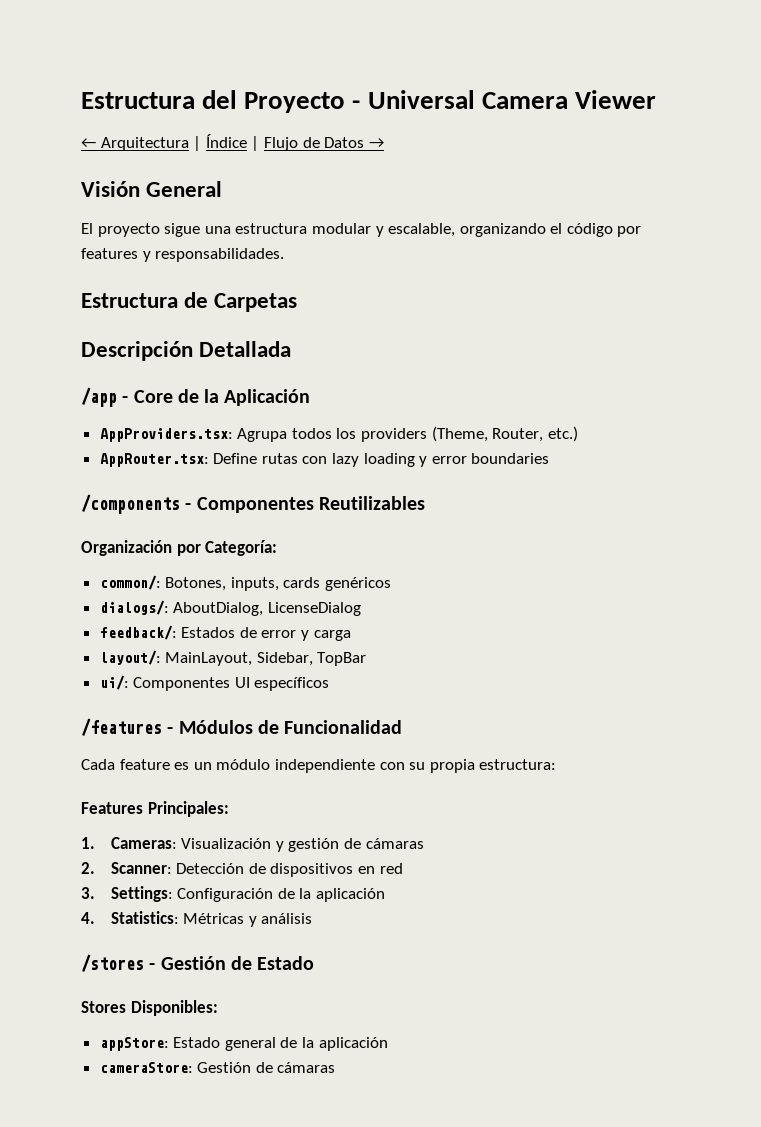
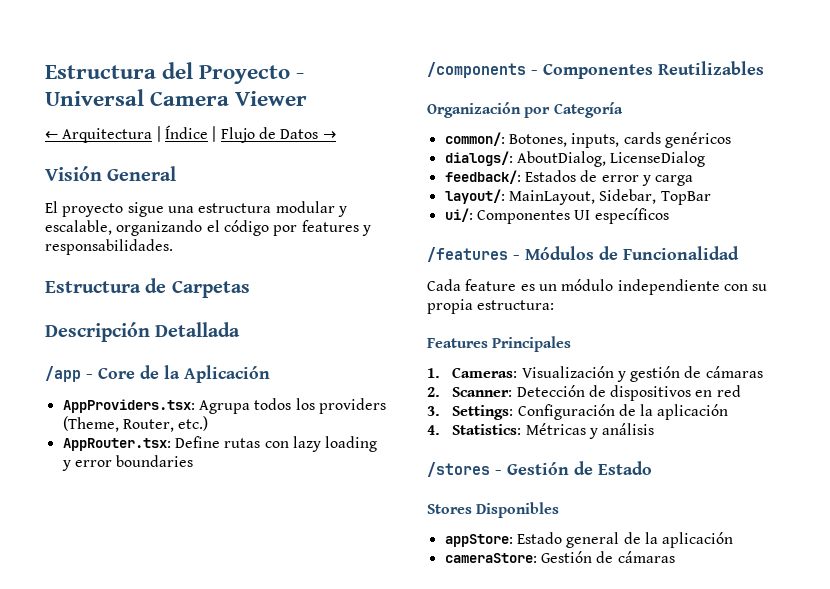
- Organización por Categoría:
+ Organización por Categoría
- Features Principales:
+ Features Principales
- Stores Disponibles:
+ Stores Disponibles

